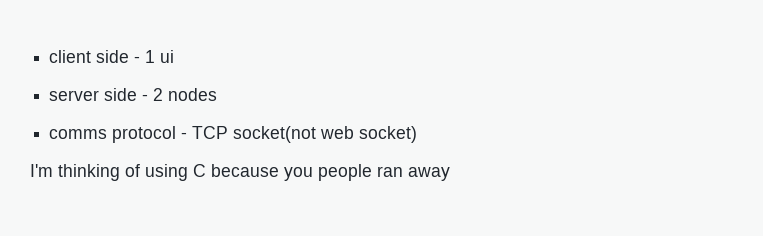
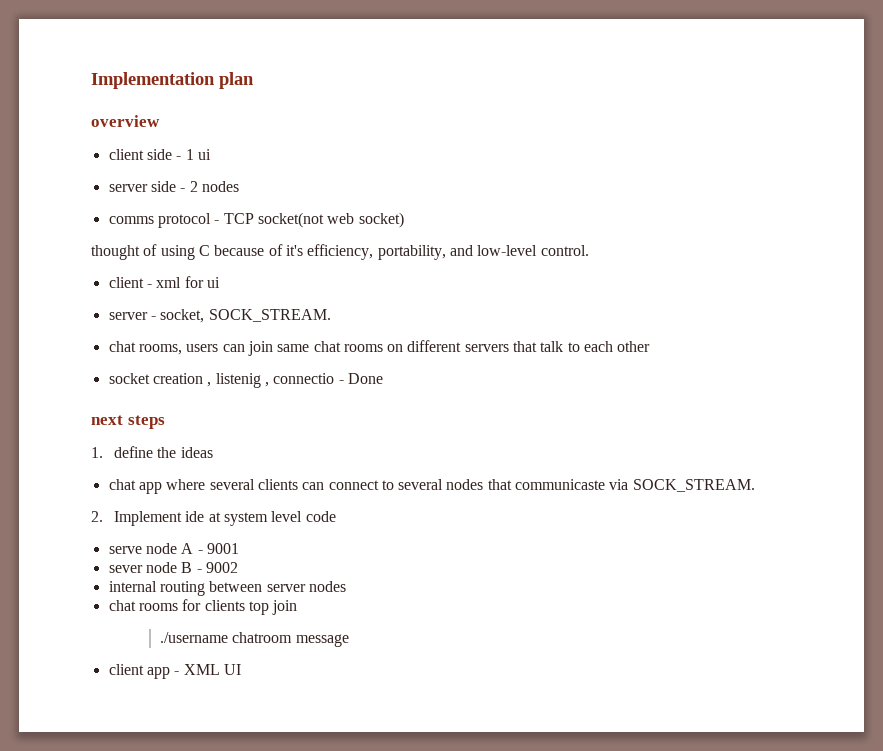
+ Implementation plan
+ overview
- I'm thinking of using C because you people ran away
+ thought of using C because of it's efficiency, portability, and low-level control.
+ client - xml for ui
+ server - socket, SOCK_STREAM.
+ chat rooms, users can join same chat rooms on different servers that talk to each other
+ socket creation , listenig , connectio - Done
+ next steps
+ 1. define the ideas
+ chat app where several clients can connect to several nodes that communicaste via SOCK_STREAM.
+ 2. Implement ide at system level code
+ serve node A - 9001
+ sever node B - 9002
+ internal routing between server nodes
+ chat rooms for clients top join
+ ./username chatroom message
+ client app - XML UI

